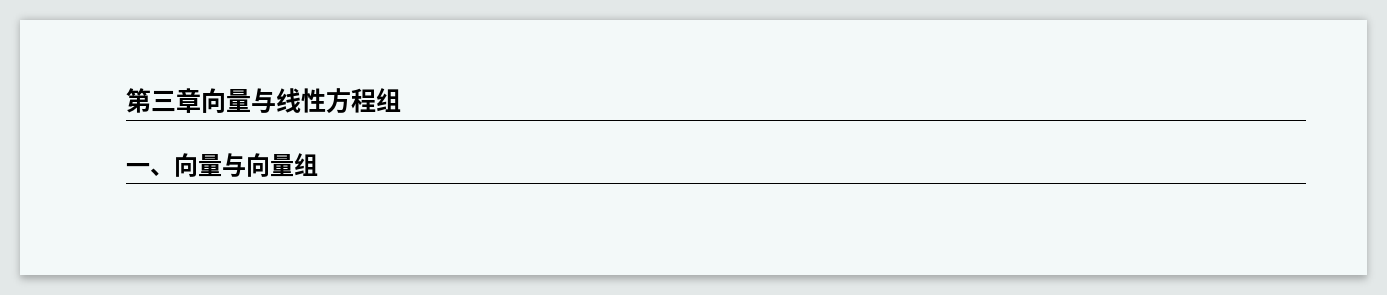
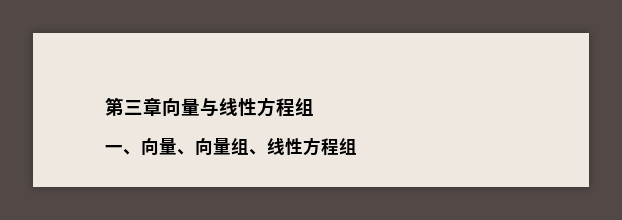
- 一、向量与向量组
+ 一、向量、向量组、线性方程组

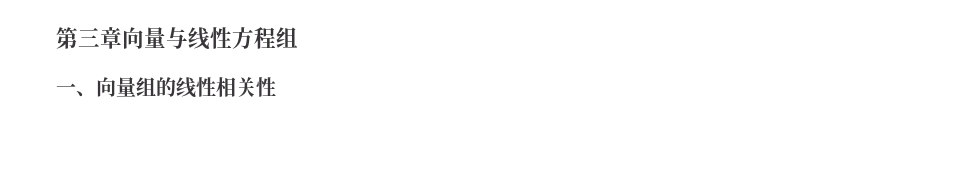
- 一、向量、向量组、线性方程组
+ 一、向量组的线性相关性

